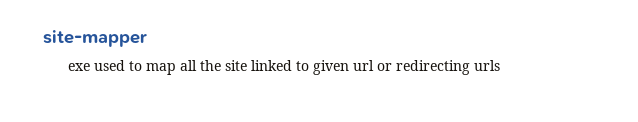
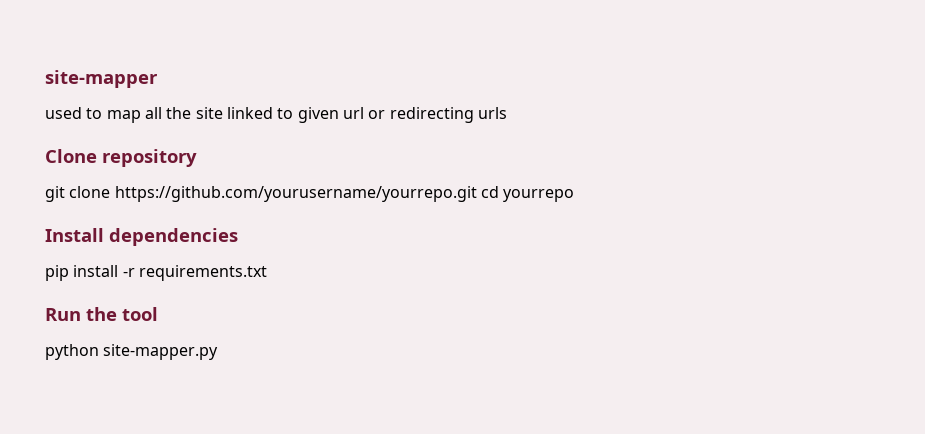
- exe used to map all the site linked to given url or redirecting urls
+ used to map all the site linked to given url or redirecting urls
+ Clone repository
+ git clone https://github.com/yourusername/yourrepo.git cd yourrepo
+ Install dependencies
+ pip install -r requirements.txt
+ Run the tool
+ python site-mapper.py

